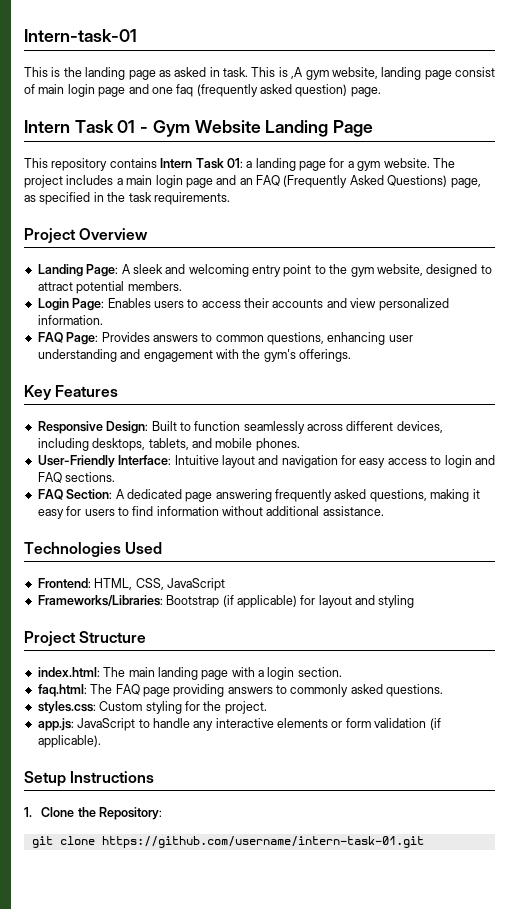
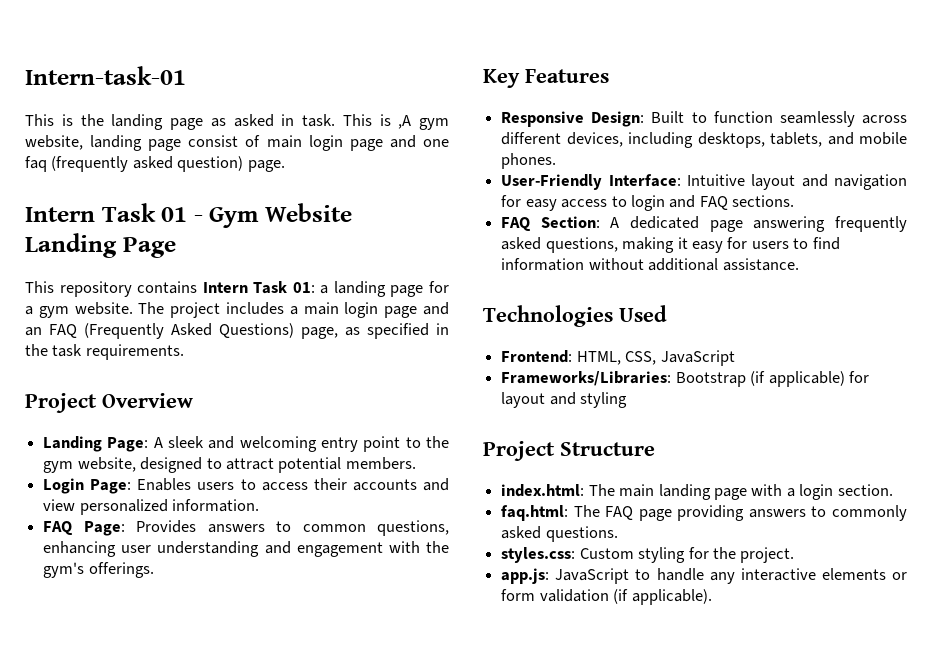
- Setup Instructions
- 1. Clone the Repository:
- git clone https://github.com/username/intern-task-01.git

